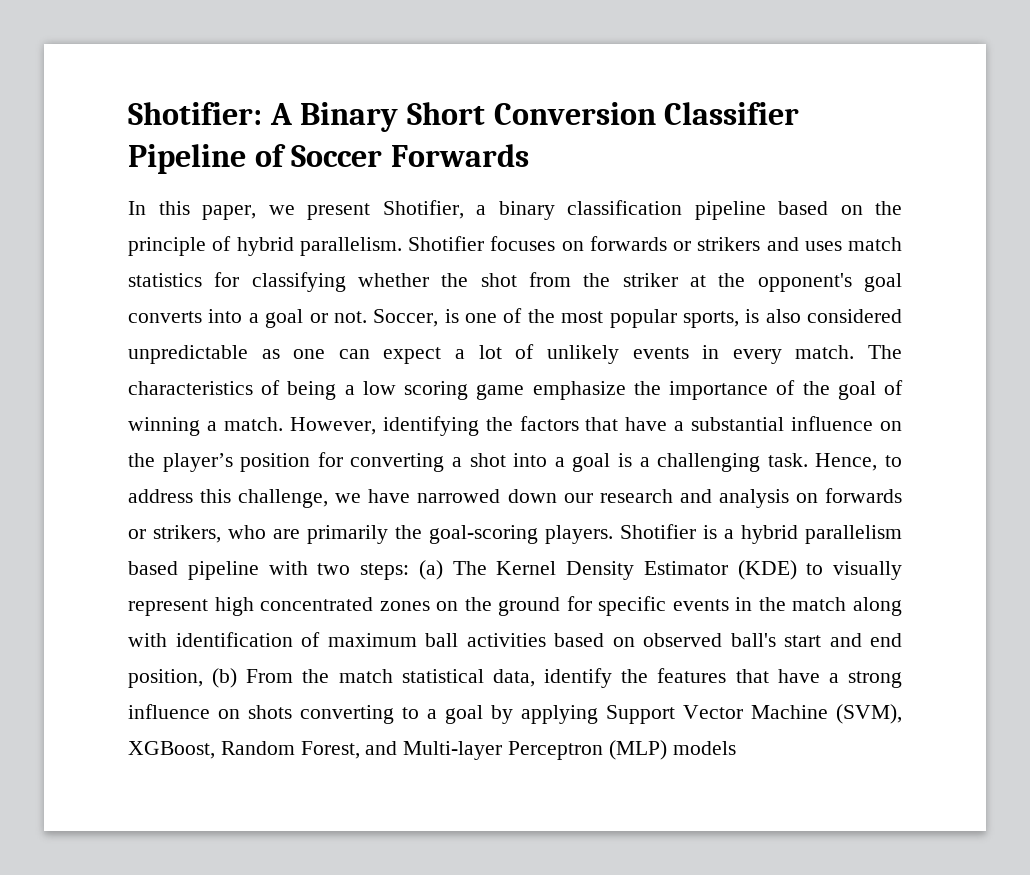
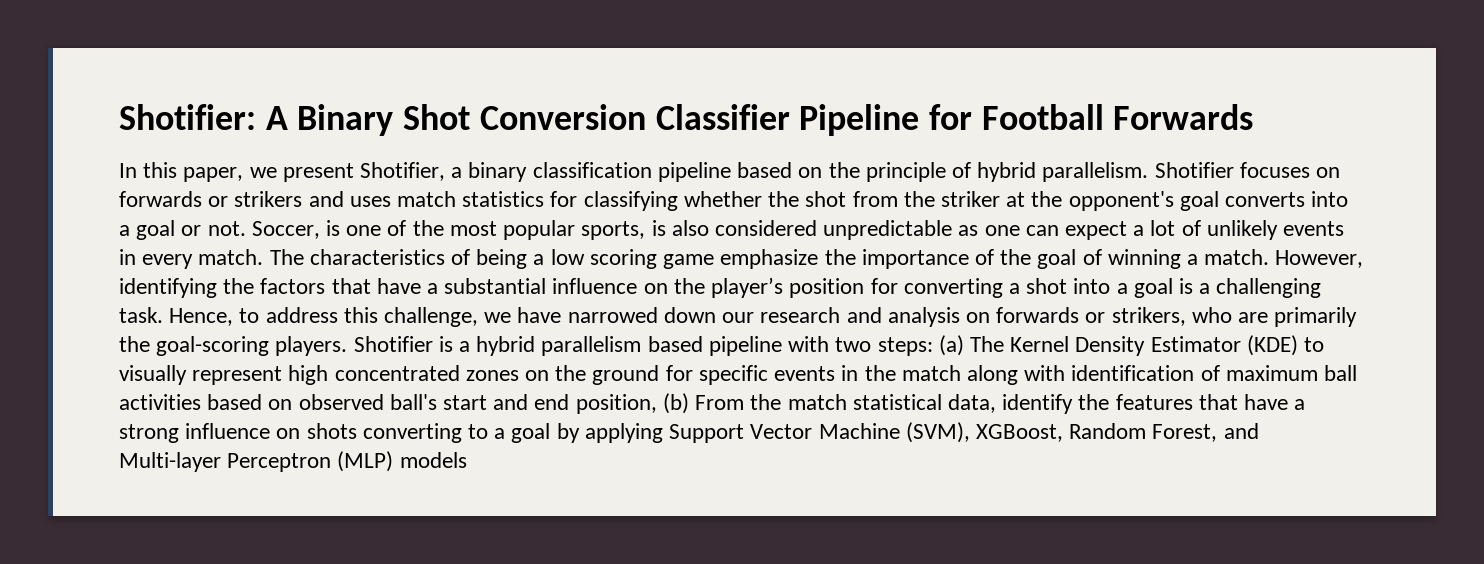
- Shotifier: A Binary Short Conversion Classifier Pipeline of Soccer Forwards
+ Shotifier: A Binary Shot Conversion Classifier Pipeline for Football Forwards

